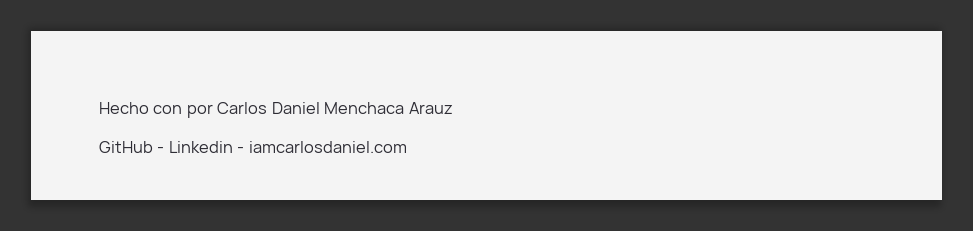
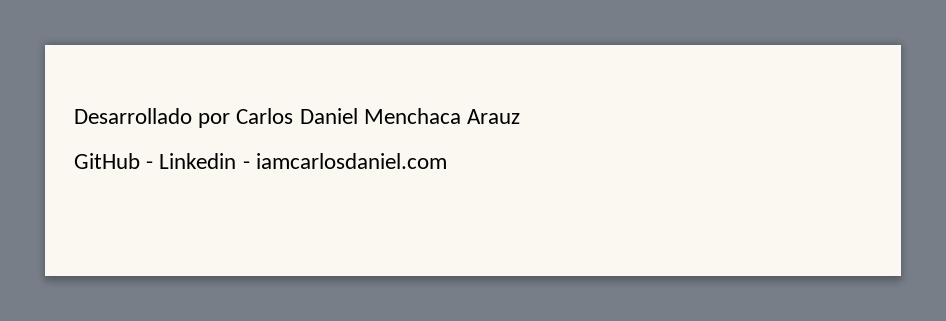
- Hecho con por Carlos Daniel Menchaca Arauz
+ Desarrollado por Carlos Daniel Menchaca Arauz

